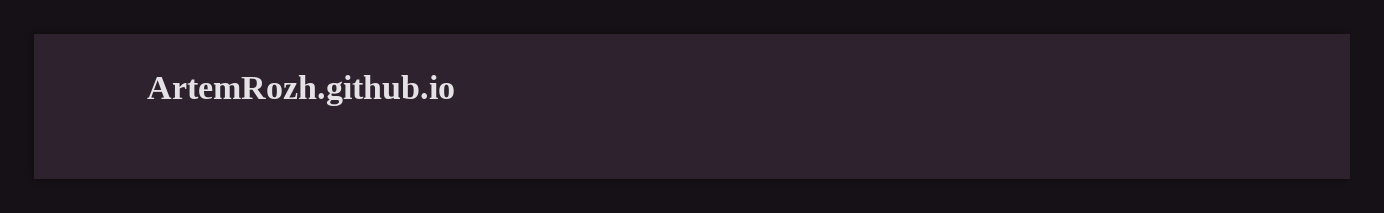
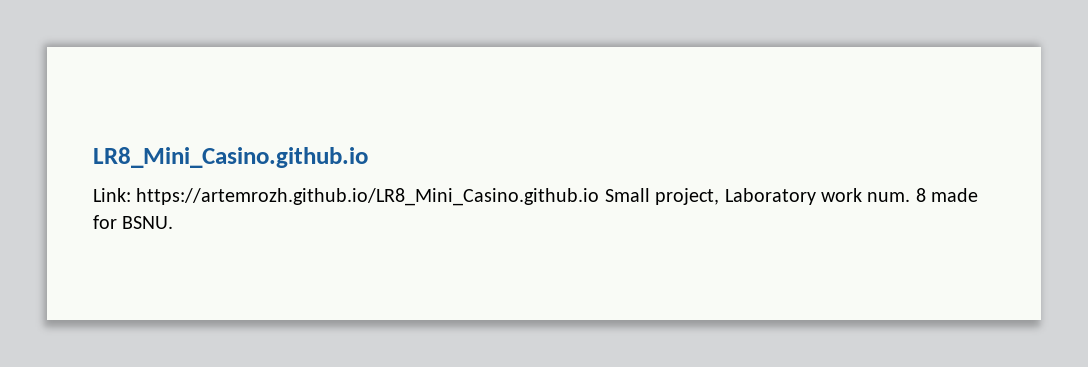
- ArtemRozh.github.io
+ LR8_Mini_Casino.github.io
+ Link: https://artemrozh.github.io/LR8_Mini_Casino.github.io Small project, Laboratory work num. 8 made for BSNU.

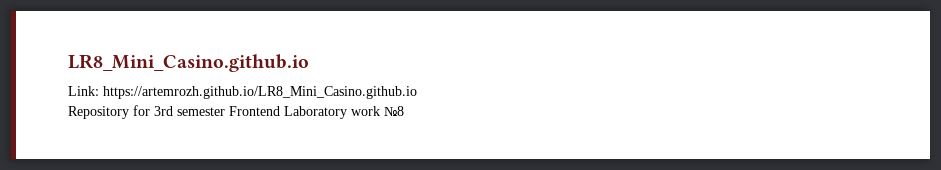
- Link: https://artemrozh.github.io/LR8_Mini_Casino.github.io Small project, Laboratory work num. 8 made for BSNU.
+ Link: https://artemrozh.github.io/LR8_Mini_Casino.github.io
+ Repository for 3rd semester Frontend Laboratory work №8

